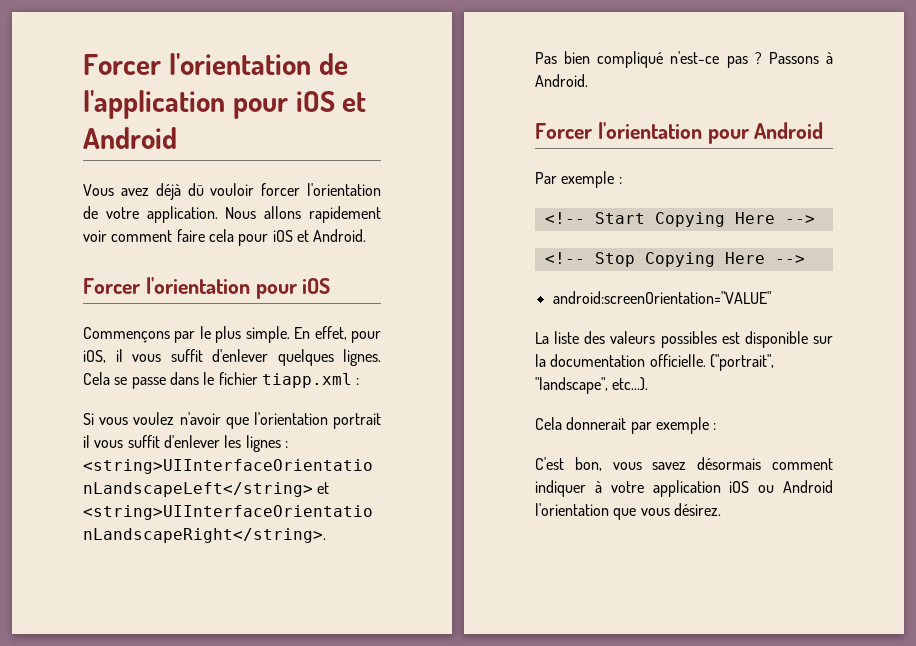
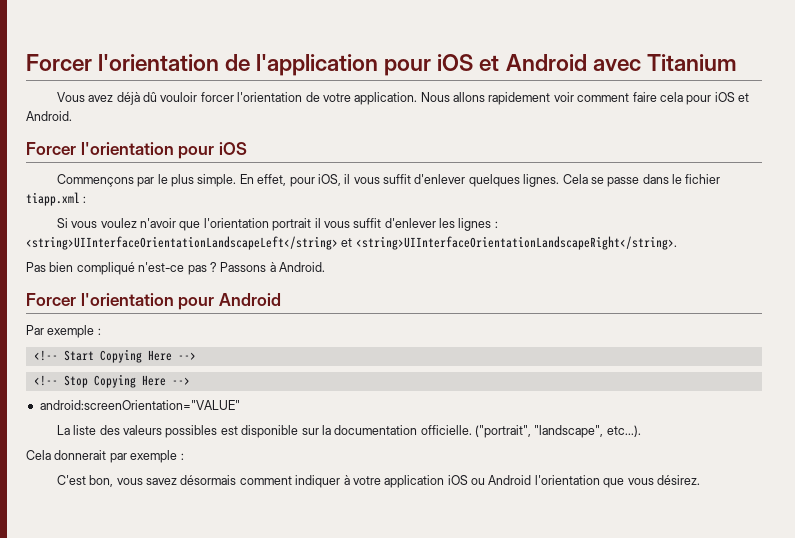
- Forcer l'orientation de l'application pour iOS et Android
+ Forcer l'orientation de l'application pour iOS et Android avec Titanium

